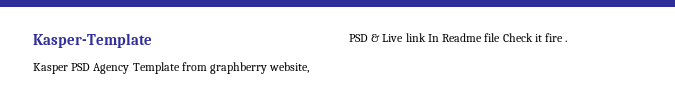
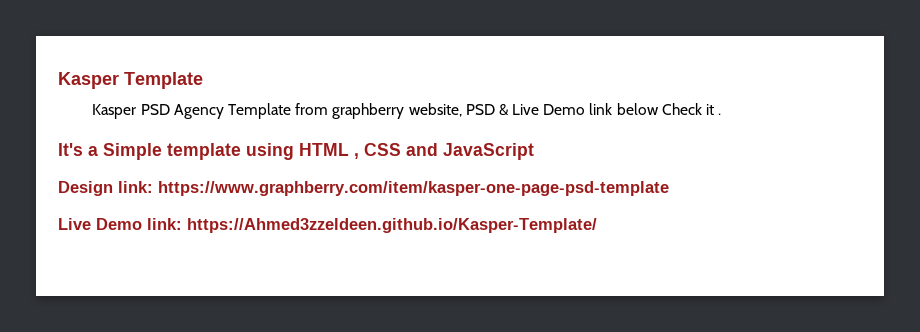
- Kasper-Template
+ Kasper Template
- Kasper PSD Agency Template from graphberry website, PSD & Live link In Readme file Check it fire .
+ Kasper PSD Agency Template from graphberry website, PSD & Live Demo link below Check it .
+ It's a Simple template using HTML , CSS and JavaScript
+ Design link: https://www.graphberry.com/item/kasper-one-page-psd-template
+ Live Demo link: https://Ahmed3zzeldeen.github.io/Kasper-Template/

